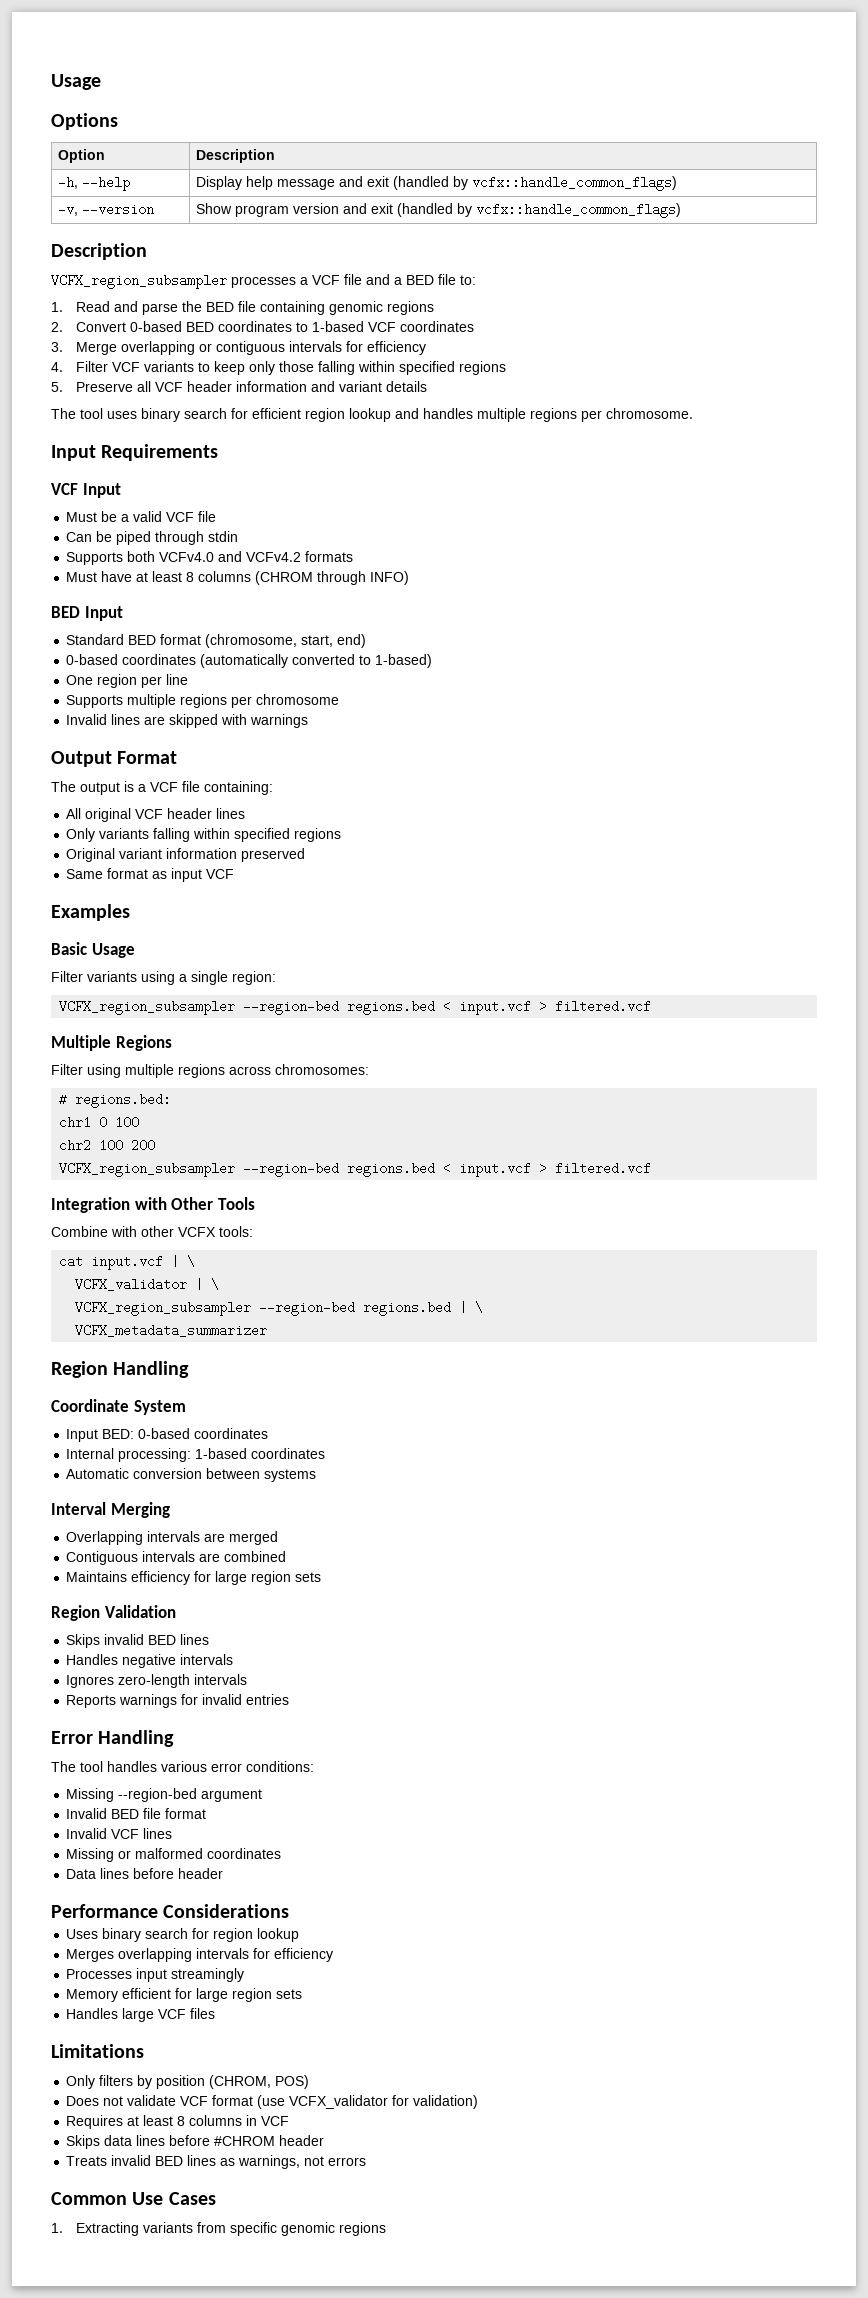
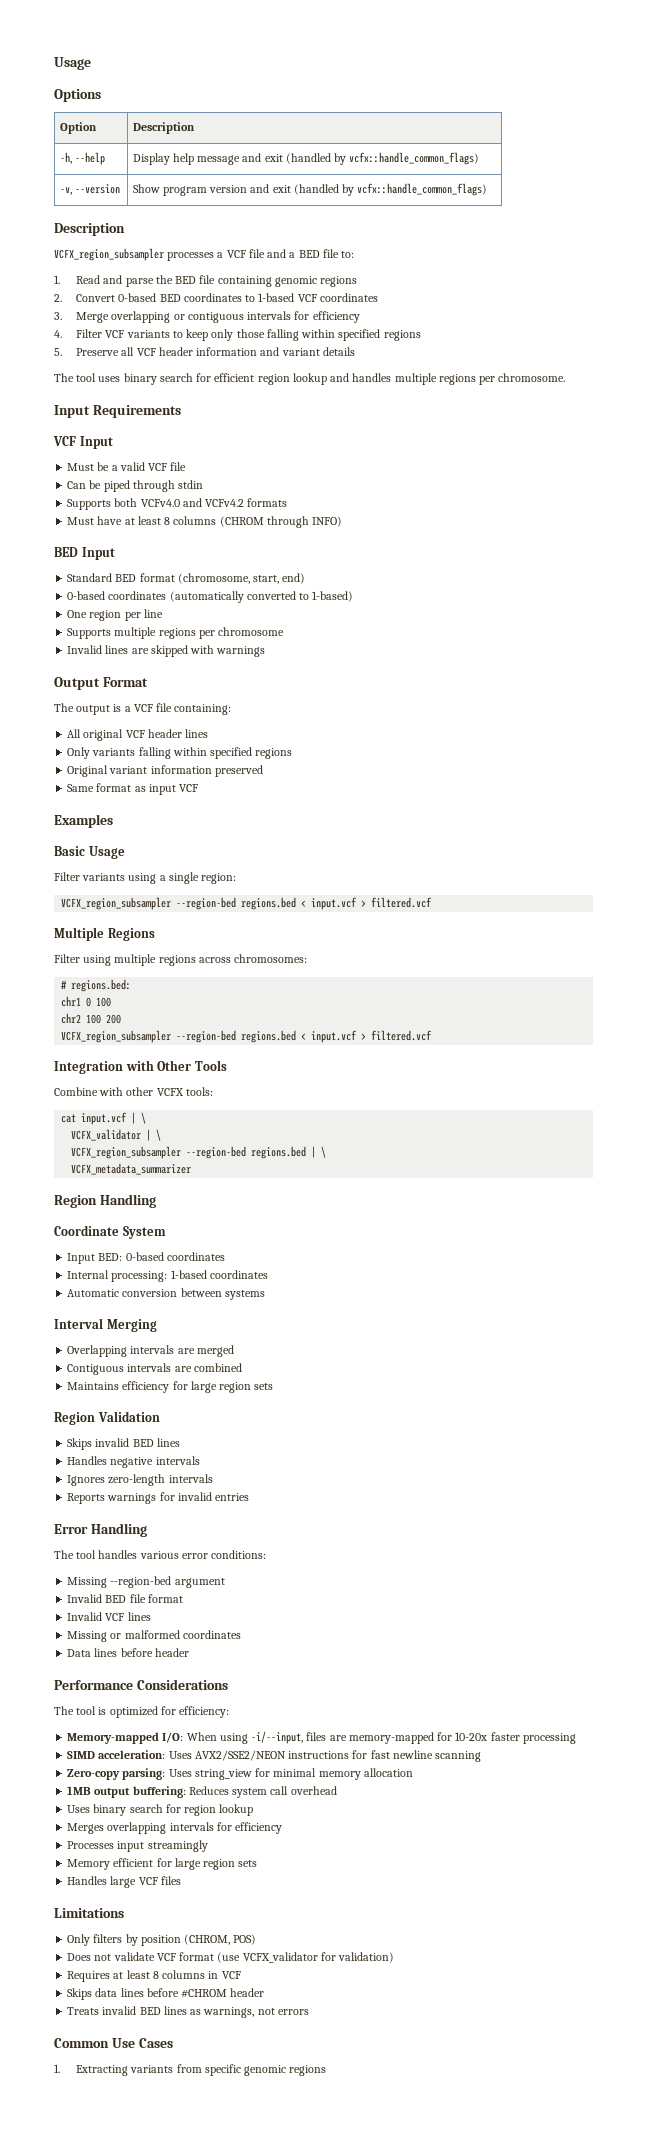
+ The tool is optimized for efficiency:
+ Memory-mapped I/O: When using -i/--input, files are memory-mapped for 10-20x faster processing
+ SIMD acceleration: Uses AVX2/SSE2/NEON instructions for fast newline scanning
+ Zero-copy parsing: Uses string_view for minimal memory allocation
+ 1MB output buffering: Reduces system call overhead

